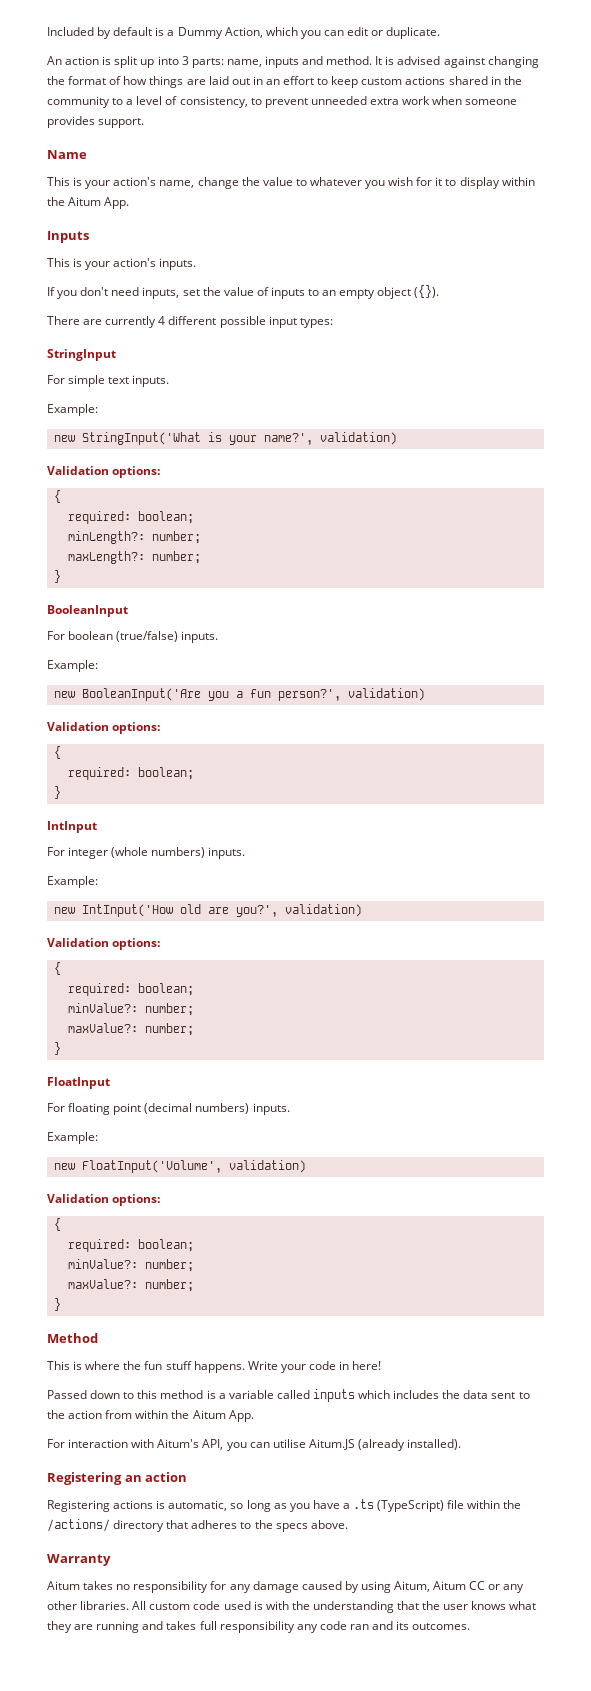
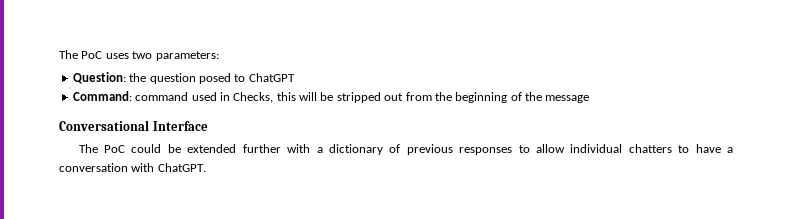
- Included by default is a Dummy Action, which you can edit or duplicate.
- An action is split up into 3 parts: name, inputs and method. It is advised against changing the format of how things are laid out in an effort to keep custom actions shared in the community to a level of consistency, to prevent unneeded extra work when someone provides support.
- Name
- This is your action's name, change the value to whatever you wish for it to display within the Aitum App.
- Inputs
- This is your action's inputs.
- If you don't need inputs, set the value of inputs to an empty object ({}).
- There are currently 4 different possible input types:
- StringInput
- For simple text inputs.
- Example:
- new StringInput('What is your name?', validation)
- Validation options:
- {
- required: boolean;
- minLength?: number;
- maxLength?: number;
- }
- BooleanInput
- For boolean (true/false) inputs.
- Example:
- new BooleanInput('Are you a fun person?', validation)
- Validation options:
- {
- required: boolean;
- }
- IntInput
- For integer (whole numbers) inputs.
- Example:
- new IntInput('How old are you?', validation)
- Validation options:
- {
- required: boolean;
- minValue?: number;
- maxValue?: number;
- }
- FloatInput
- For floating point (decimal numbers) inputs.
- Example:
- new FloatInput('Volume', validation)
- Validation options:
- {
- required: boolean;
- minValue?: number;
- maxValue?: number;
- }
- Method
- This is where the fun stuff happens. Write your code in here!
- Passed down to this method is a variable called inputs which includes the data sent to the action from within the Aitum App.
- For interaction with Aitum's API, you can utilise Aitum.JS (already installed).
- Registering an action
- Registering actions is automatic, so long as you have a .ts (TypeScript) file within the /actions/ directory that adheres to the specs above.
- Warranty
- Aitum takes no responsibility for any damage caused by using Aitum, Aitum CC or any other libraries. All custom code used is with the understanding that the user knows what they are running and takes full responsibility any code ran and its outcomes.
+ The PoC uses two parameters:
+ Question: the question posed to ChatGPT
+ Command: command used in Checks, this will be stripped out from the beginning of the message
+ Conversational Interface
+ The PoC could be extended further with a dictionary of previous responses to allow individual chatters to have a conversation with ChatGPT.

